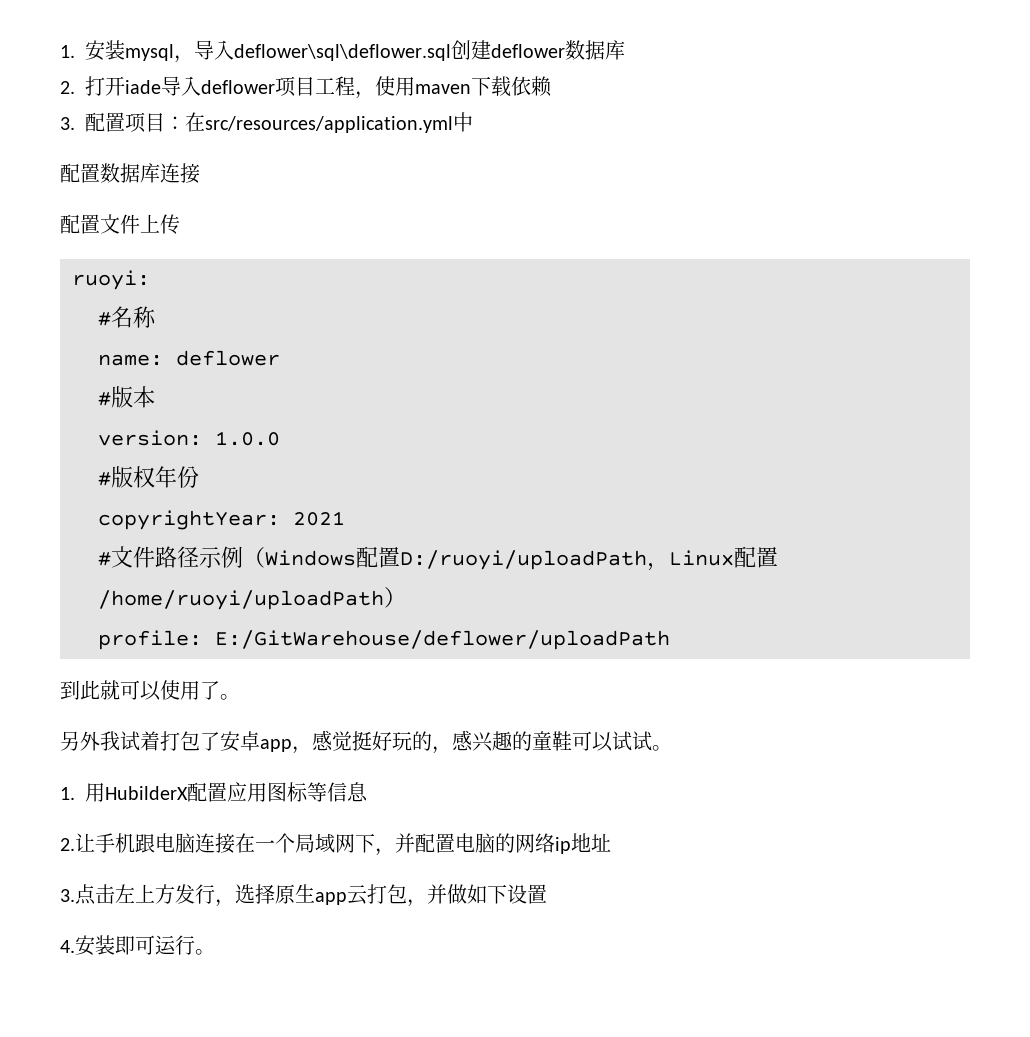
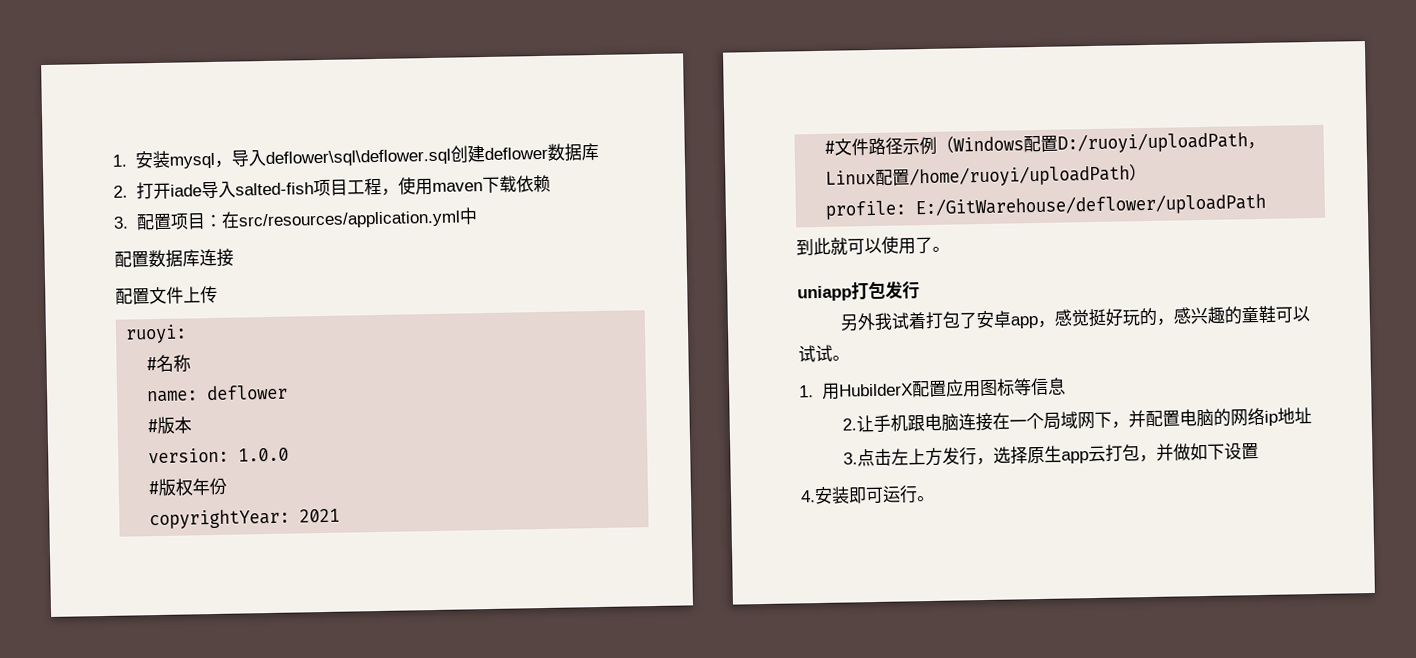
- 2.打开iade导入deflower项目工程，使用maven下载依赖
+ 2.打开iade导入salted-fish项目工程，使用maven下载依赖
+ uniapp打包发行

